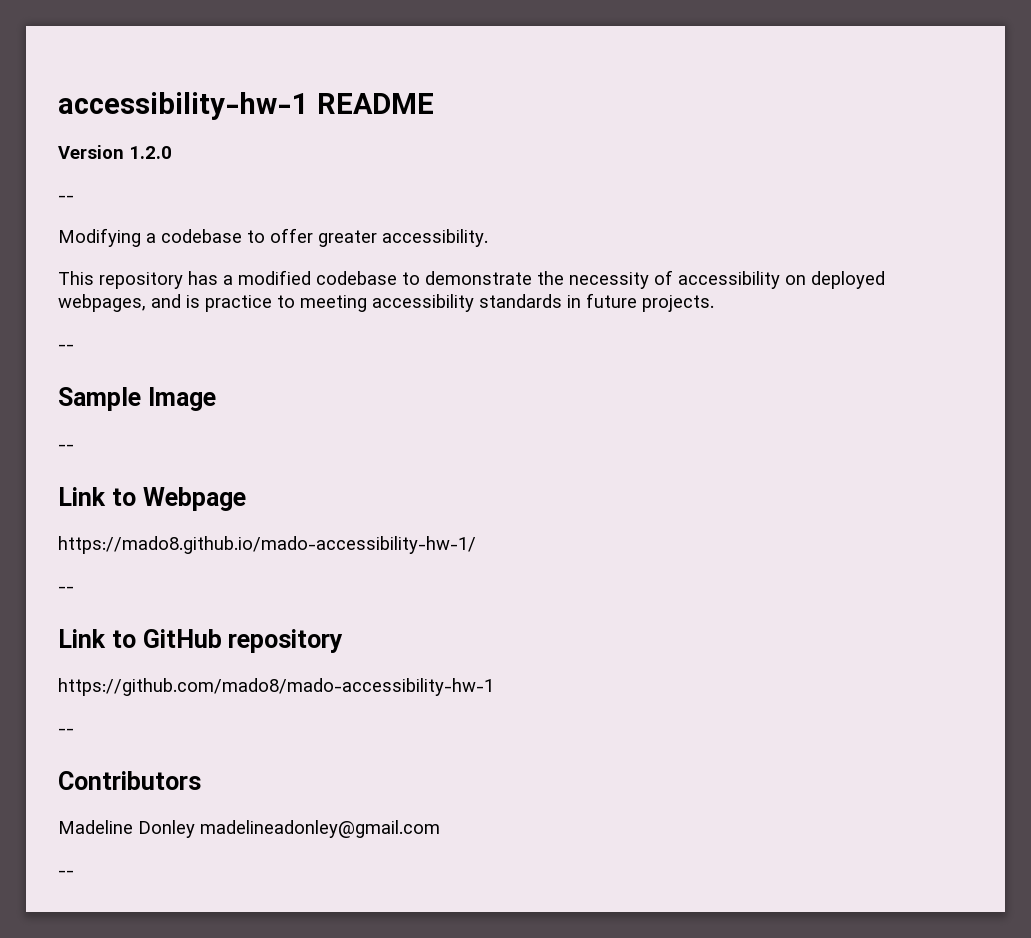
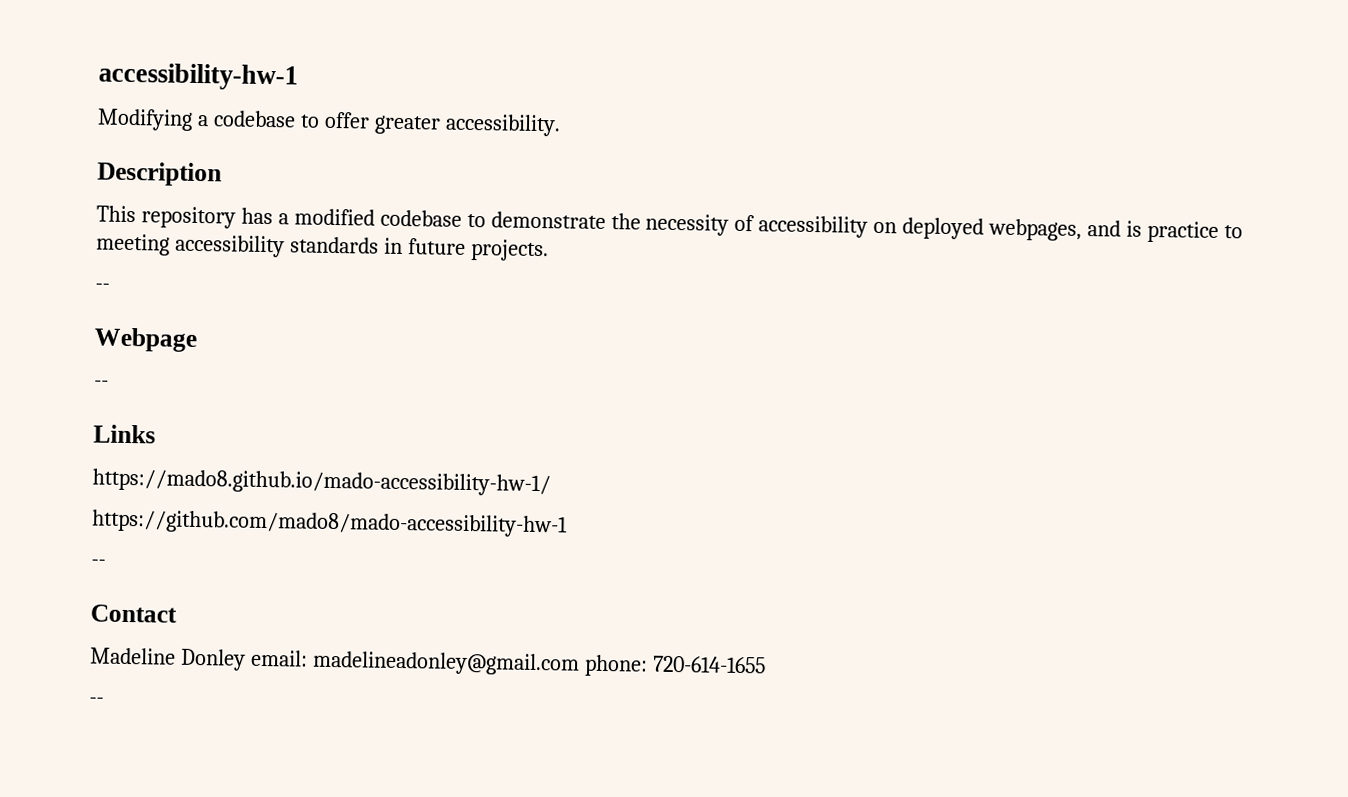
- accessibility-hw-1 README
- Version 1.2.0
- --
+ accessibility-hw-1
+ Description
- Sample Image
+ Webpage
  --
- Link to Webpage
+ Links
  https://mado8.github.io/mado-accessibility-hw-1/
- --
- Link to GitHub repository
- Contributors
+ Contact
- Madeline Donley madelineadonley@gmail.com
+ Madeline Donley email: madelineadonley@gmail.com phone: 720-614-1655

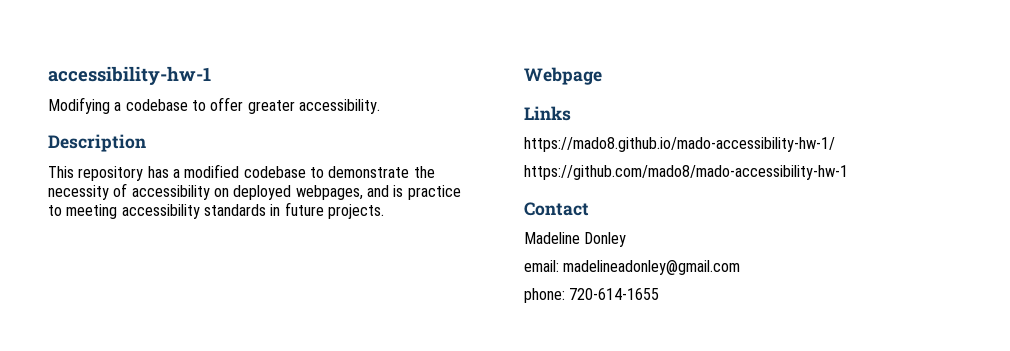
  This repository has a modified codebase to demonstrate the necessity of accessibility on deployed webpages, and is practice to meeting accessibility standards in future projects.
- --
  Webpage
- --
  https://github.com/mado8/mado-accessibility-hw-1
- --
- Madeline Donley email: madelineadonley@gmail.com phone: 720-614-1655
- --
+ Madeline Donley
+ email: madelineadonley@gmail.com
+ phone: 720-614-1655

